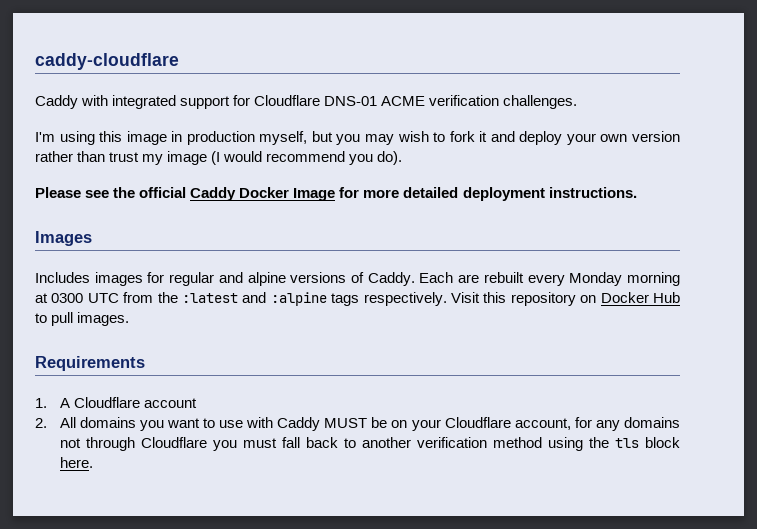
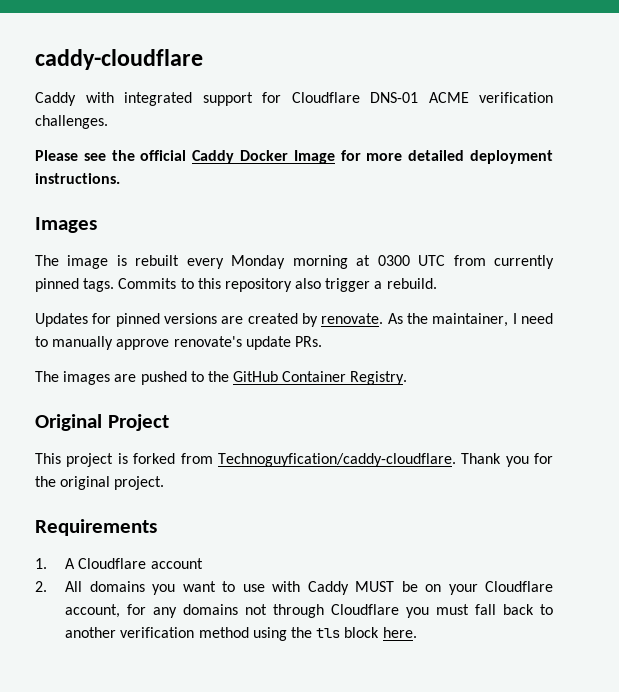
- I'm using this image in production myself, but you may wish to fork it and deploy your own version rather than trust my image (I would recommend you do).
- Includes images for regular and alpine versions of Caddy. Each are rebuilt every Monday morning at 0300 UTC from the :latest and :alpine tags respectively. Visit this repository on Docker Hub to pull images.
+ The image is rebuilt every Monday morning at 0300 UTC from currently pinned tags. Commits to this repository also trigger a rebuild.
+ Updates for pinned versions are created by renovate. As the maintainer, I need to manually approve renovate's update PRs.
+ The images are pushed to the GitHub Container Registry.
+ Original Project
+ This project is forked from Technoguyfication/caddy-cloudflare. Thank you for the original project.

